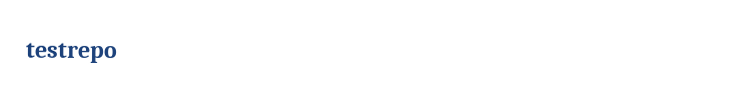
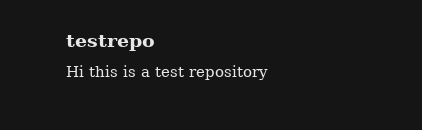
+ Hi this is a test repository

